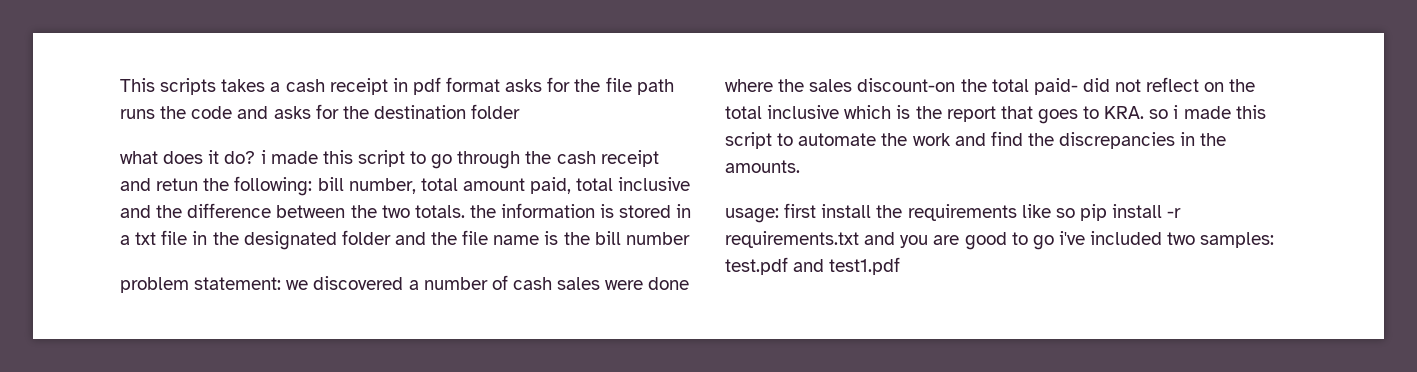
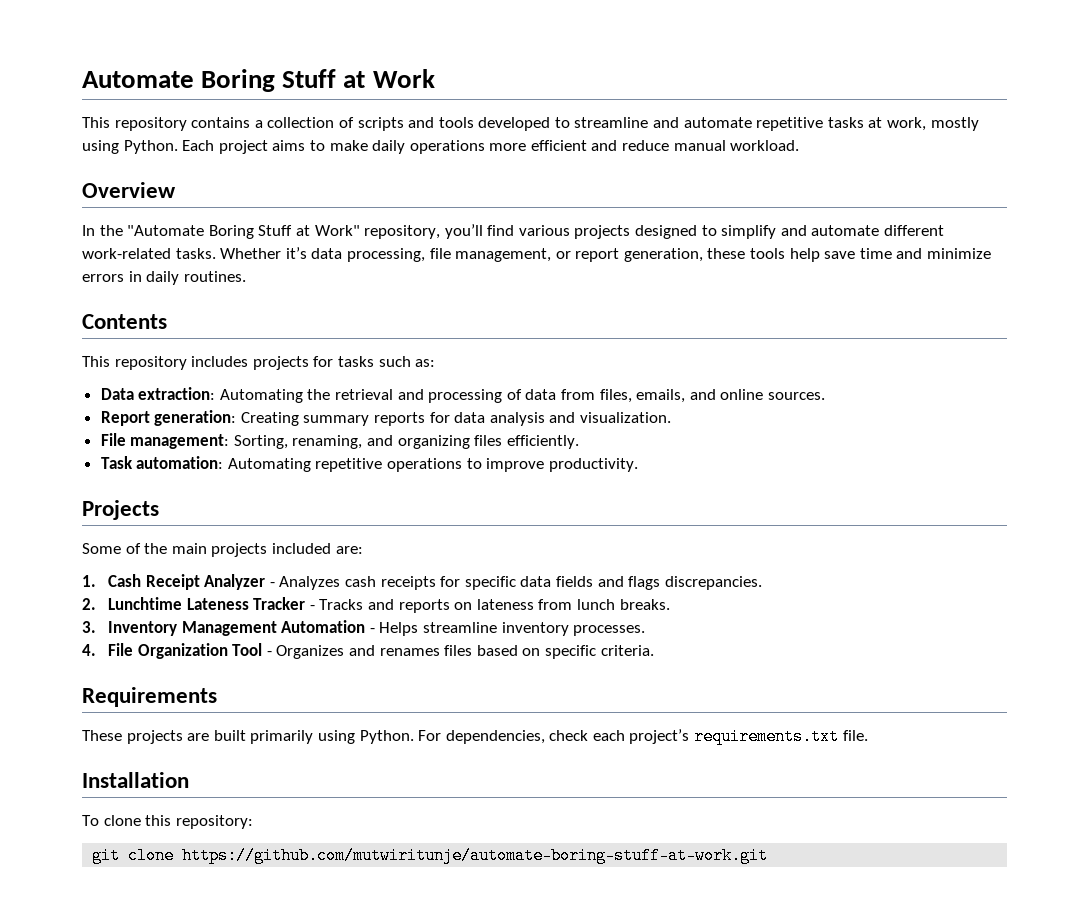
- This scripts takes a cash receipt in pdf format asks for the file path runs the code and asks for the destination folder
- what does it do? i made this script to go through the cash receipt and retun the following: bill number, total amount paid, total inclusive and the difference between the two totals. the information is stored in a txt file in the designated folder and the file name is the bill number
- problem statement: we discovered a number of cash sales were done where the sales discount-on the total paid- did not reflect on the total inclusive which is the report that goes to KRA. so i made this script to automate the work and find the discrepancies in the amounts.
- usage: first install the requirements like so pip install -r requirements.txt and you are good to go i've included two samples: test.pdf and test1.pdf
+ Automate Boring Stuff at Work
+ This repository contains a collection of scripts and tools developed to streamline and automate repetitive tasks at work, mostly using Python. Each project aims to make daily operations more efficient and reduce manual workload.
+ Overview
+ In the "Automate Boring Stuff at Work" repository, you’ll find various projects designed to simplify and automate different work-related tasks. Whether it’s data processing, file management, or report generation, these tools help save time and minimize errors in daily routines.
+ Contents
+ This repository includes projects for tasks such as:
+ Data extraction: Automating the retrieval and processing of data from files, emails, and online sources.
+ Report generation: Creating summary reports for data analysis and visualization.
+ File management: Sorting, renaming, and organizing files efficiently.
+ Task automation: Automating repetitive operations to improve productivity.
+ Projects
+ Some of the main projects included are:
+ 1. Cash Receipt Analyzer - Analyzes cash receipts for specific data fields and flags discrepancies.
+ 2. Lunchtime Lateness Tracker - Tracks and reports on lateness from lunch breaks.
+ 3. Inventory Management Automation - Helps streamline inventory processes.
+ 4. File Organization Tool - Organizes and renames files based on specific criteria.
+ Requirements
+ These projects are built primarily using Python. For dependencies, check each project’s requirements.txt file.
+ Installation
+ To clone this repository:
+ git clone https://github.com/mutwiritunje/automate-boring-stuff-at-work.git

